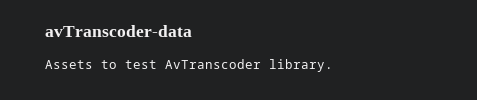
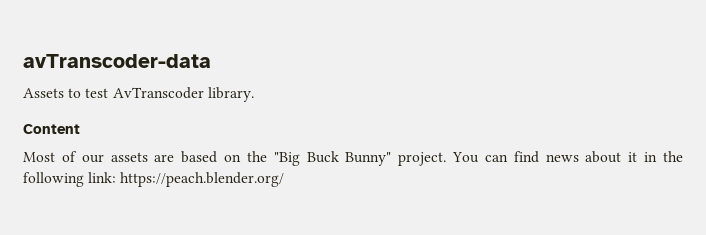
+ Content
+ Most of our assets are based on the "Big Buck Bunny" project. You can find news about it in the following link: https://peach.blender.org/

